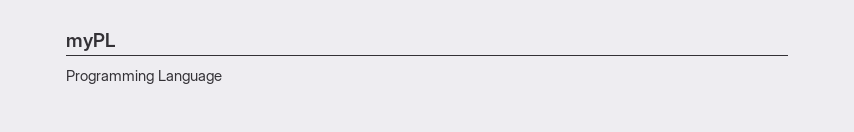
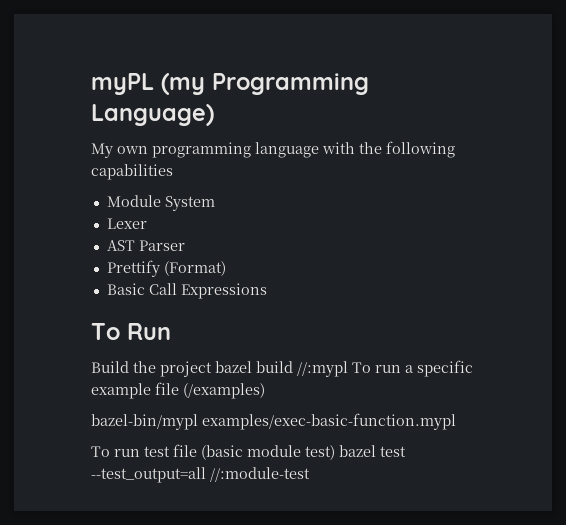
- myPL
- Programming Language
+ myPL (my Programming Language)
+ My own programming language with the following capabilities
+ Module System
+ Lexer
+ AST Parser
+ Prettify (Format)
+ Basic Call Expressions
+ To Run
+ Build the project bazel build //:mypl To run a specific example file (/examples)
+ bazel-bin/mypl examples/exec-basic-function.mypl
+ To run test file (basic module test) bazel test --test_output=all //:module-test

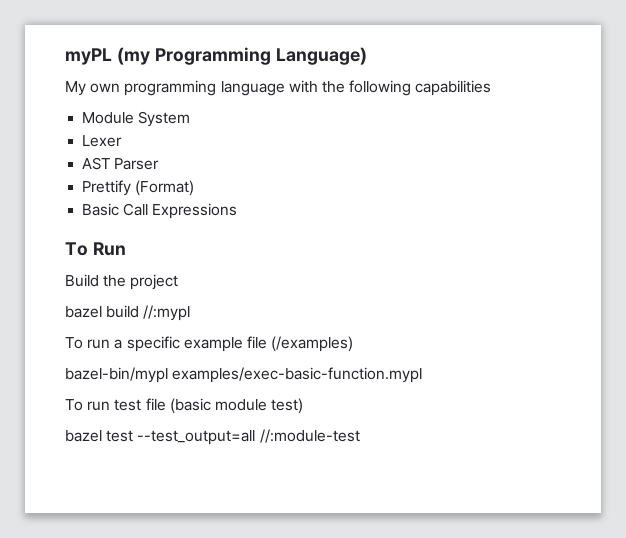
- Build the project bazel build //:mypl To run a specific example file (/examples)
+ Build the project
+ bazel build //:mypl
+ To run a specific example file (/examples)
- To run test file (basic module test) bazel test --test_output=all //:module-test
+ To run test file (basic module test)
+ bazel test --test_output=all //:module-test

